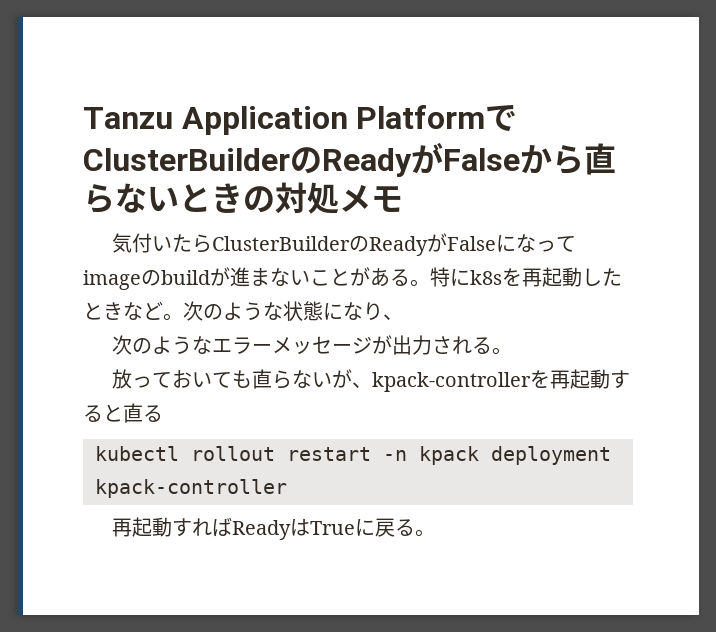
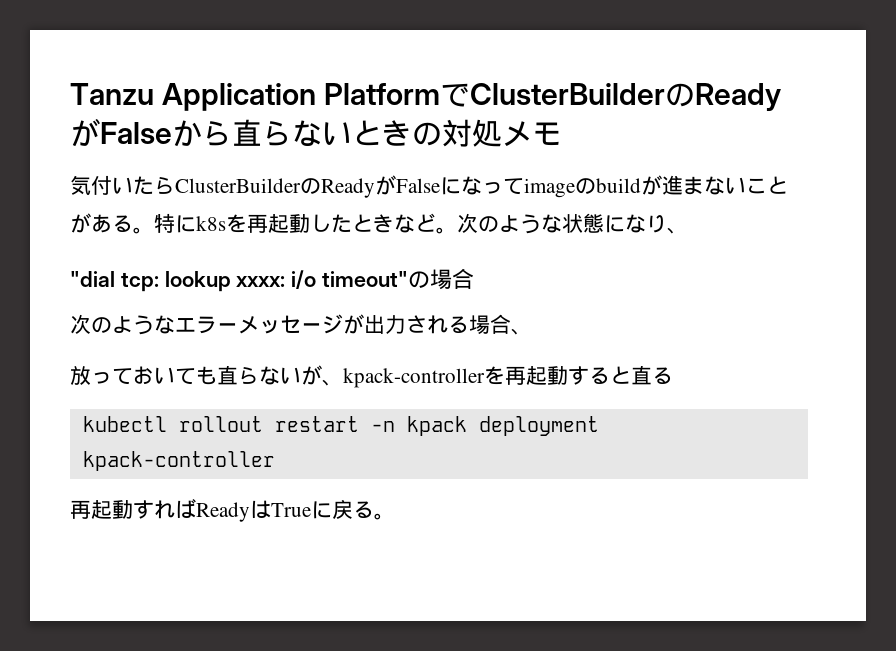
+ "dial tcp: lookup xxxx: i/o timeout"の場合
- 次のようなエラーメッセージが出力される。
+ 次のようなエラーメッセージが出力される場合、

